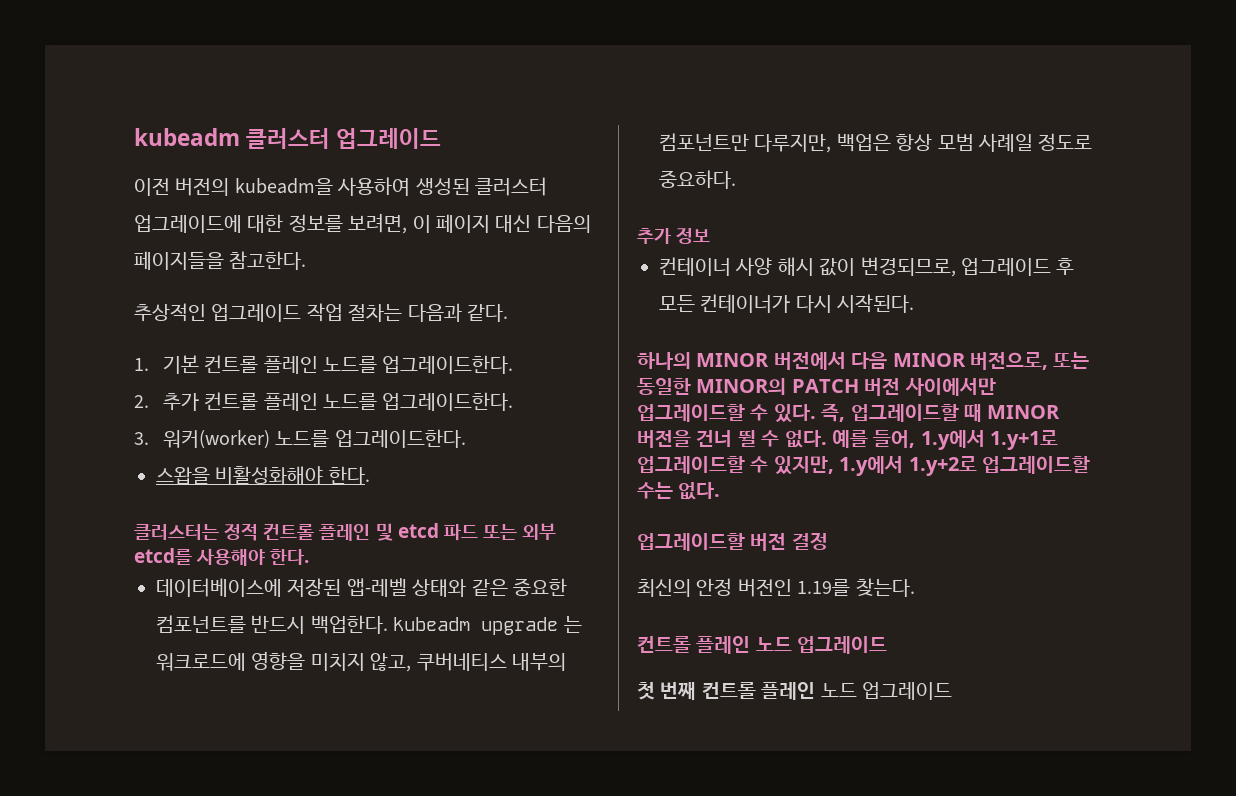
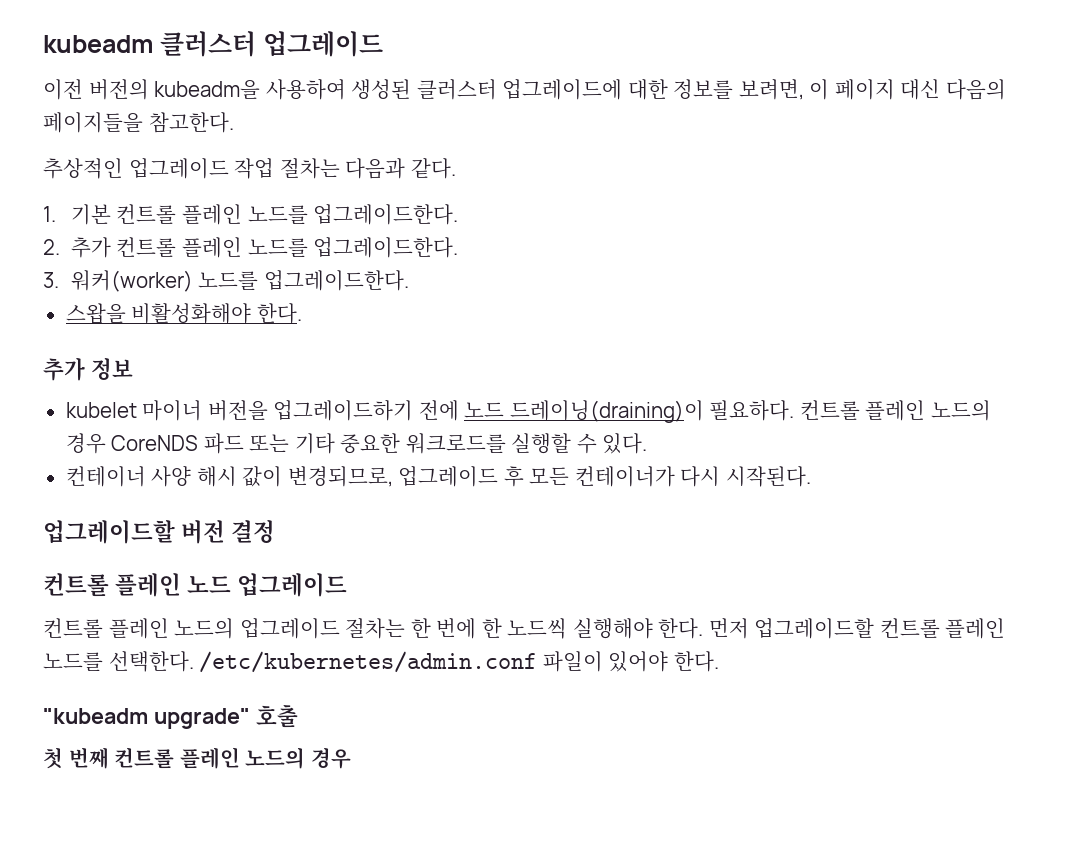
- 클러스터는 정적 컨트롤 플레인 및 etcd 파드 또는 외부 etcd를 사용해야 한다.
- 데이터베이스에 저장된 앱-레벨 상태와 같은 중요한 컴포넌트를 반드시 백업한다. kubeadm upgrade 는 워크로드에 영향을 미치지 않고, 쿠버네티스 내부의 컴포넌트만 다루지만, 백업은 항상 모범 사례일 정도로 중요하다.
  추가 정보
+ kubelet 마이너 버전을 업그레이드하기 전에 노드 드레이닝(draining)이 필요하다. 컨트롤 플레인 노드의 경우 CoreNDS 파드 또는 기타 중요한 워크로드를 실행할 수 있다.
- 하나의 MINOR 버전에서 다음 MINOR 버전으로, 또는 동일한 MINOR의 PATCH 버전 사이에서만 업그레이드할 수 있다. 즉, 업그레이드할 때 MINOR 버전을 건너 뛸 수 없다. 예를 들어, 1.y에서 1.y+1로 업그레이드할 수 있지만, 1.y에서 1.y+2로 업그레이드할 수는 없다.
  업그레이드할 버전 결정
- 최신의 안정 버전인 1.19를 찾는다.
  컨트롤 플레인 노드 업그레이드
+ 컨트롤 플레인 노드의 업그레이드 절차는 한 번에 한 노드씩 실행해야 한다. 먼저 업그레이드할 컨트롤 플레인 노드를 선택한다. /etc/kubernetes/admin.conf 파일이 있어야 한다.
+ "kubeadm upgrade" 호출
- 첫 번째 컨트롤 플레인 노드 업그레이드
+ 첫 번째 컨트롤 플레인 노드의 경우

